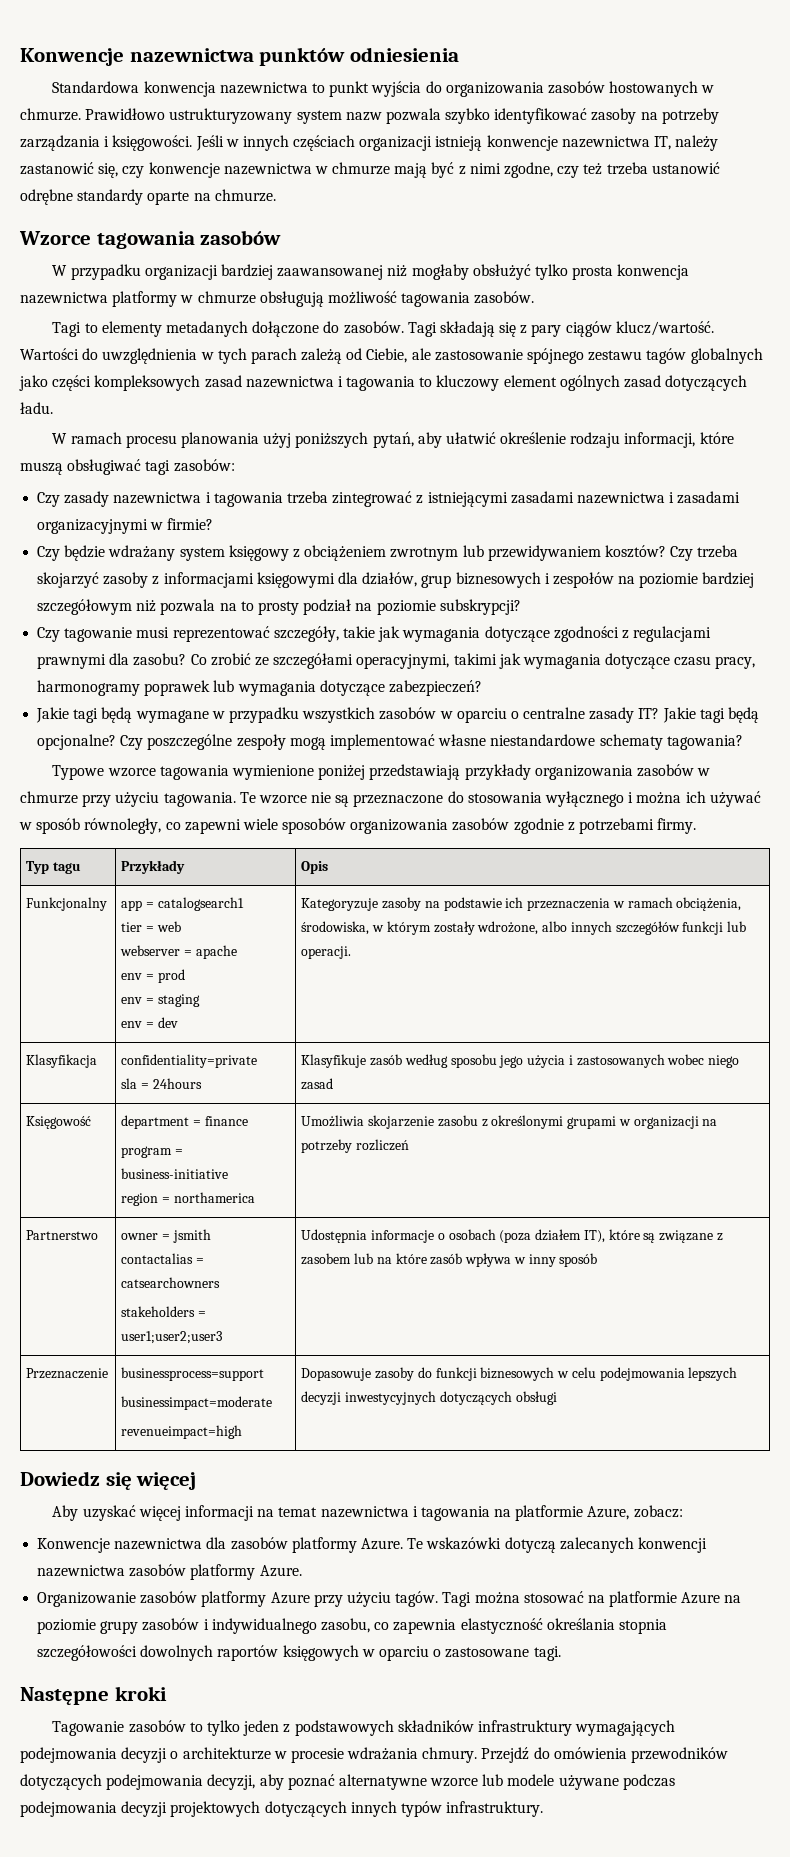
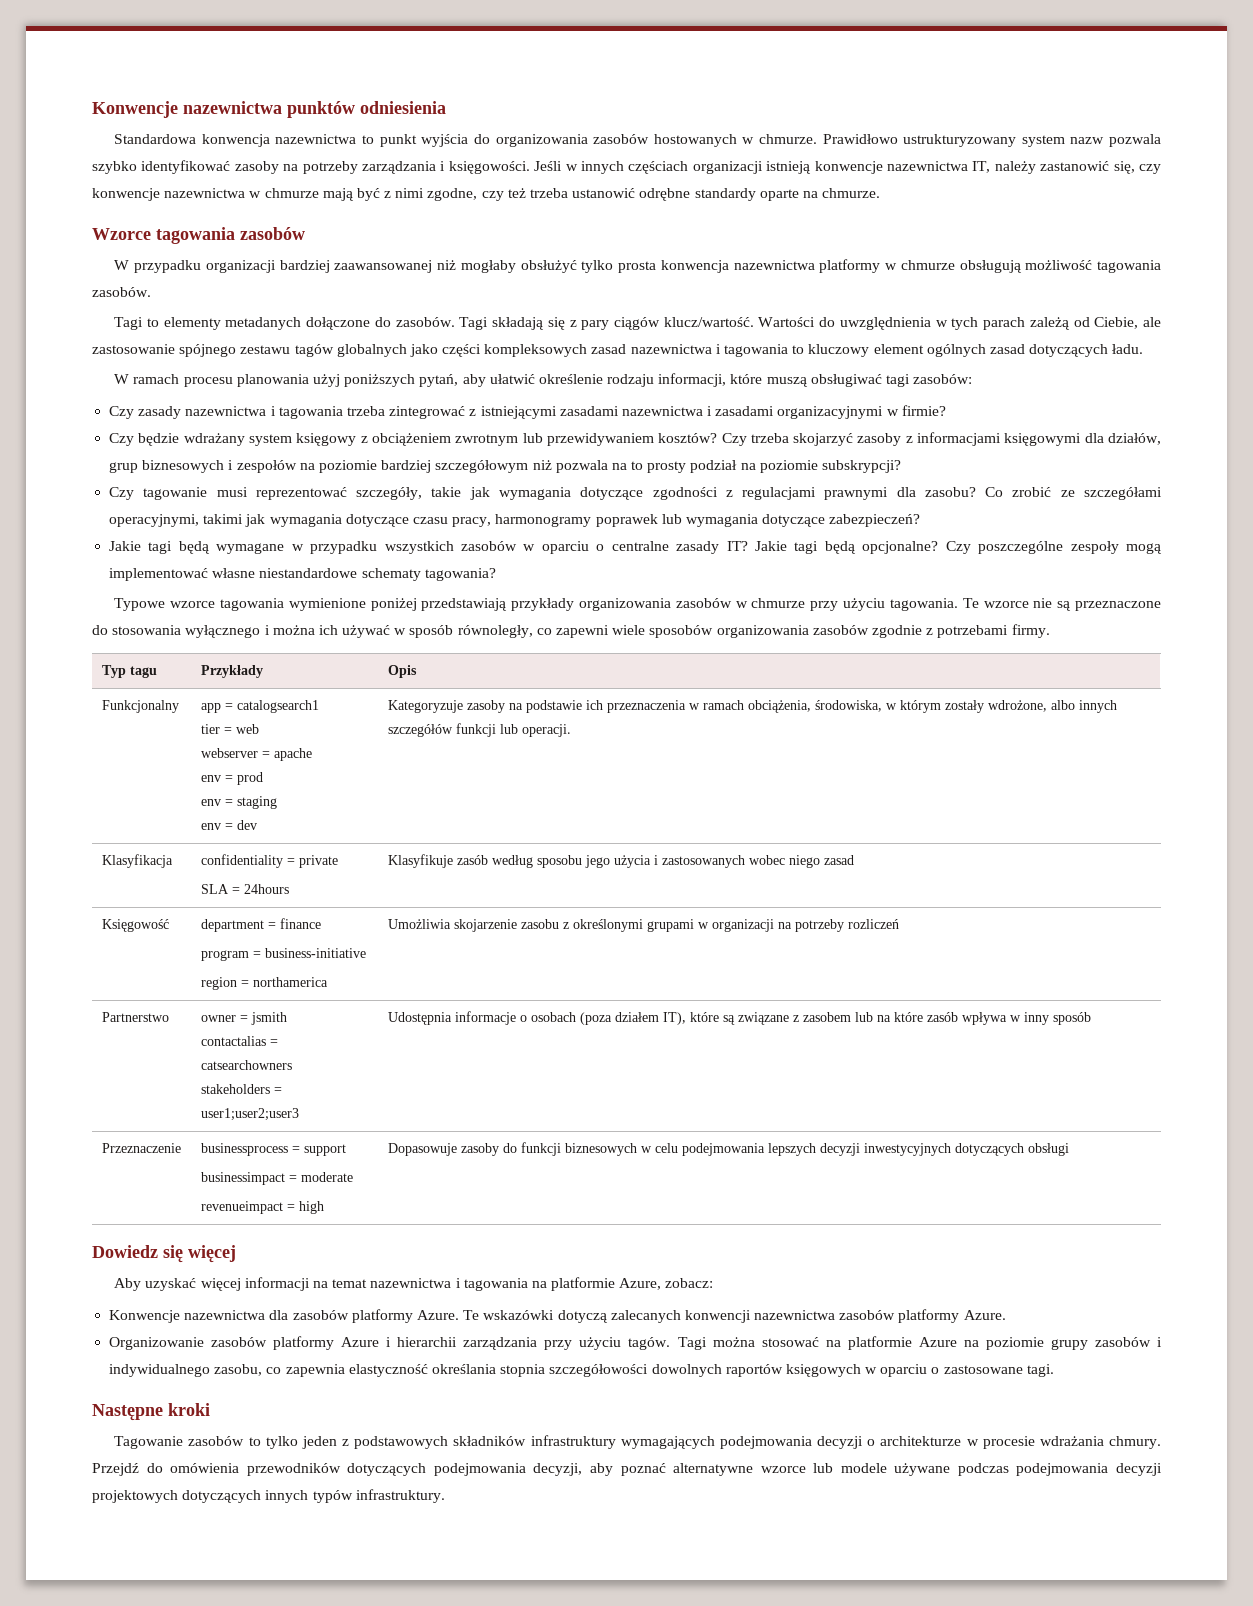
- Klasyfikacja | confidentiality=private
- sla = 24hours | Klasyfikuje zasób według sposobu jego użycia i zastosowanych wobec niego zasad
+ Klasyfikacja | confidentiality = private
+ SLA = 24hours | Klasyfikuje zasób według sposobu jego użycia i zastosowanych wobec niego zasad
- Przeznaczenie | businessprocess=support
- businessimpact=moderate
- revenueimpact=high | Dopasowuje zasoby do funkcji biznesowych w celu podejmowania lepszych decyzji inwestycyjnych dotyczących obsługi
+ Przeznaczenie | businessprocess = support
+ businessimpact = moderate
+ revenueimpact = high | Dopasowuje zasoby do funkcji biznesowych w celu podejmowania lepszych decyzji inwestycyjnych dotyczących obsługi
- Organizowanie zasobów platformy Azure przy użyciu tagów.
+ Organizowanie zasobów platformy Azure i hierarchii zarządzania przy użyciu tagów.

